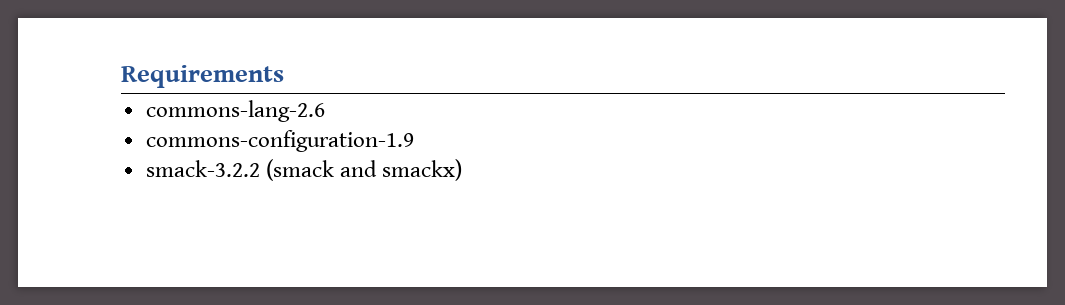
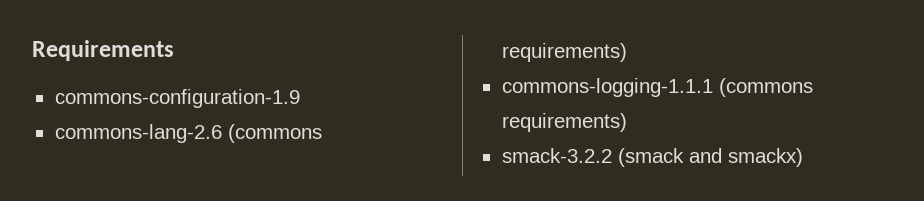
+ commons-configuration-1.9
- commons-lang-2.6
- commons-configuration-1.9
+ commons-lang-2.6 (commons requirements)
+ commons-logging-1.1.1 (commons requirements)

